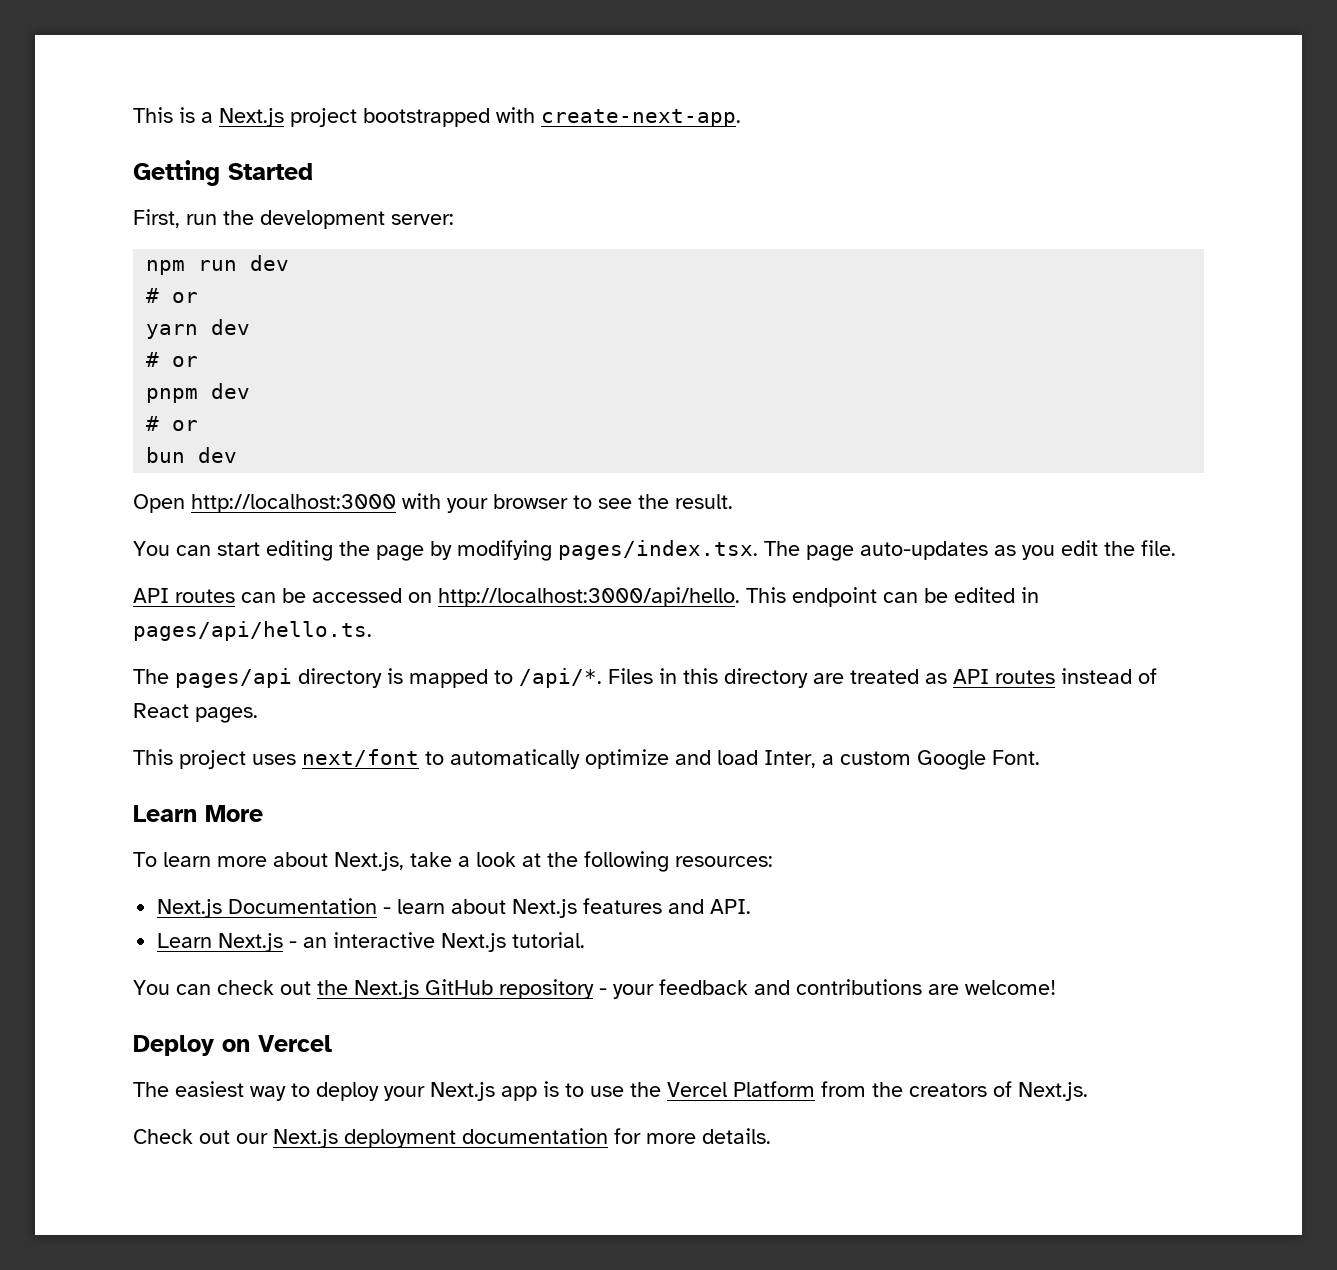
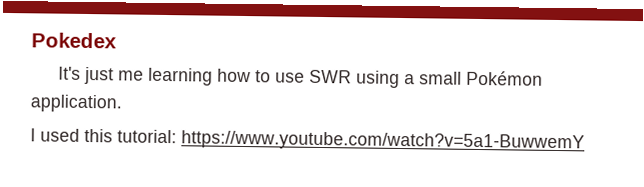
- This is a Next.js project bootstrapped with create-next-app.
- Getting Started
- First, run the development server:
- npm run dev
- # or
- yarn dev
- # or
- pnpm dev
- # or
- bun dev
- Open http://localhost:3000 with your browser to see the result.
- You can start editing the page by modifying pages/index.tsx. The page auto-updates as you edit the file.
- API routes can be accessed on http://localhost:3000/api/hello. This endpoint can be edited in pages/api/hello.ts.
- The pages/api directory is mapped to /api/*. Files in this directory are treated as API routes instead of React pages.
- This project uses next/font to automatically optimize and load Inter, a custom Google Font.
- Learn More
- To learn more about Next.js, take a look at the following resources:
- Next.js Documentation - learn about Next.js features and API.
- Learn Next.js - an interactive Next.js tutorial.
- You can check out the Next.js GitHub repository - your feedback and contributions are welcome!
- Deploy on Vercel
- The easiest way to deploy your Next.js app is to use the Vercel Platform from the creators of Next.js.
- Check out our Next.js deployment documentation for more details.
+ Pokedex
+ It's just me learning how to use SWR using a small Pokémon application.
+ I used this tutorial: https://www.youtube.com/watch?v=5a1-BuwwemY

